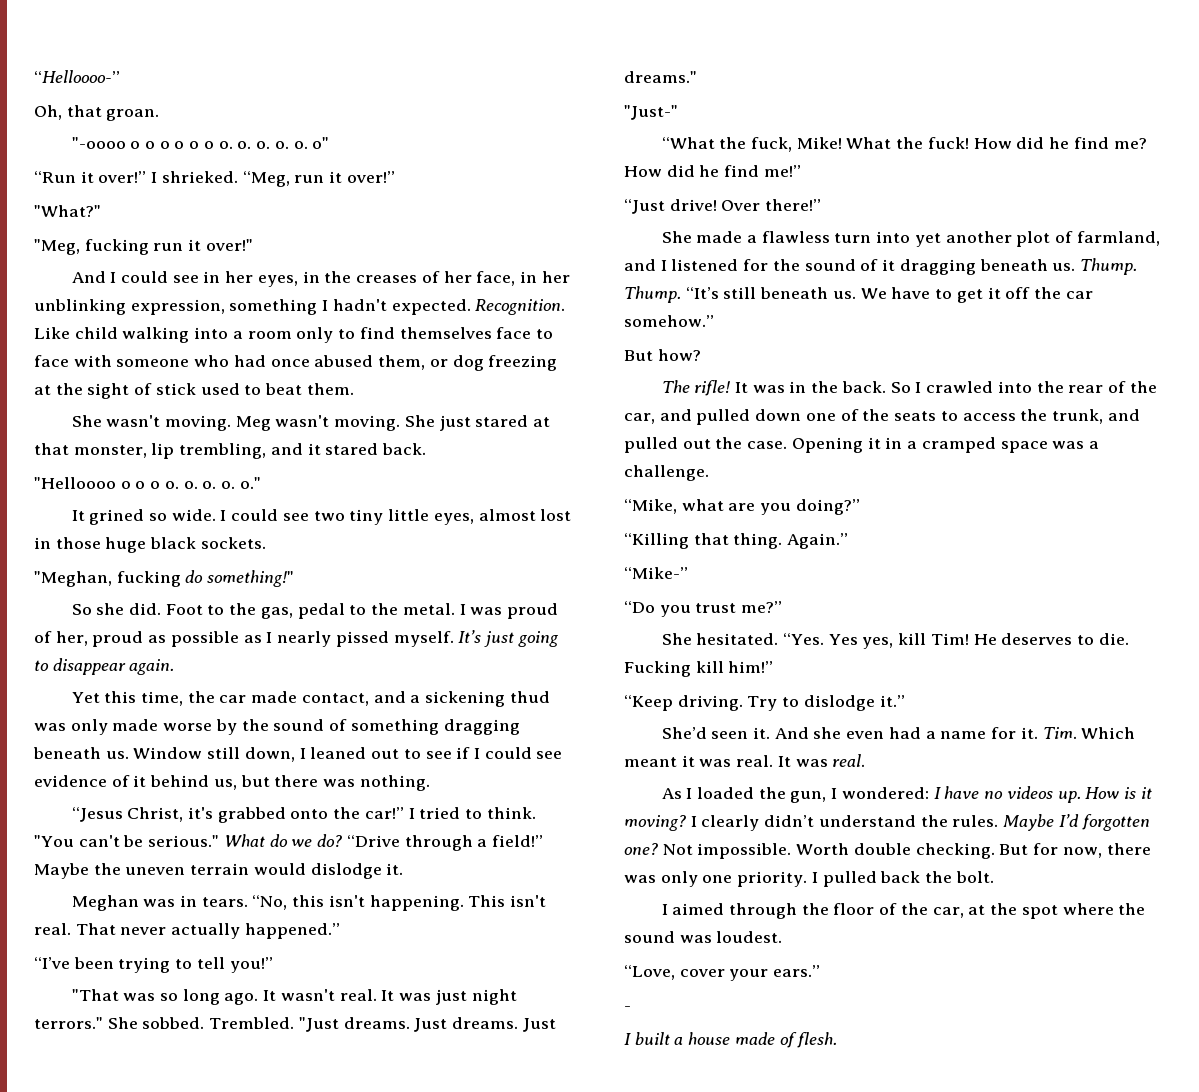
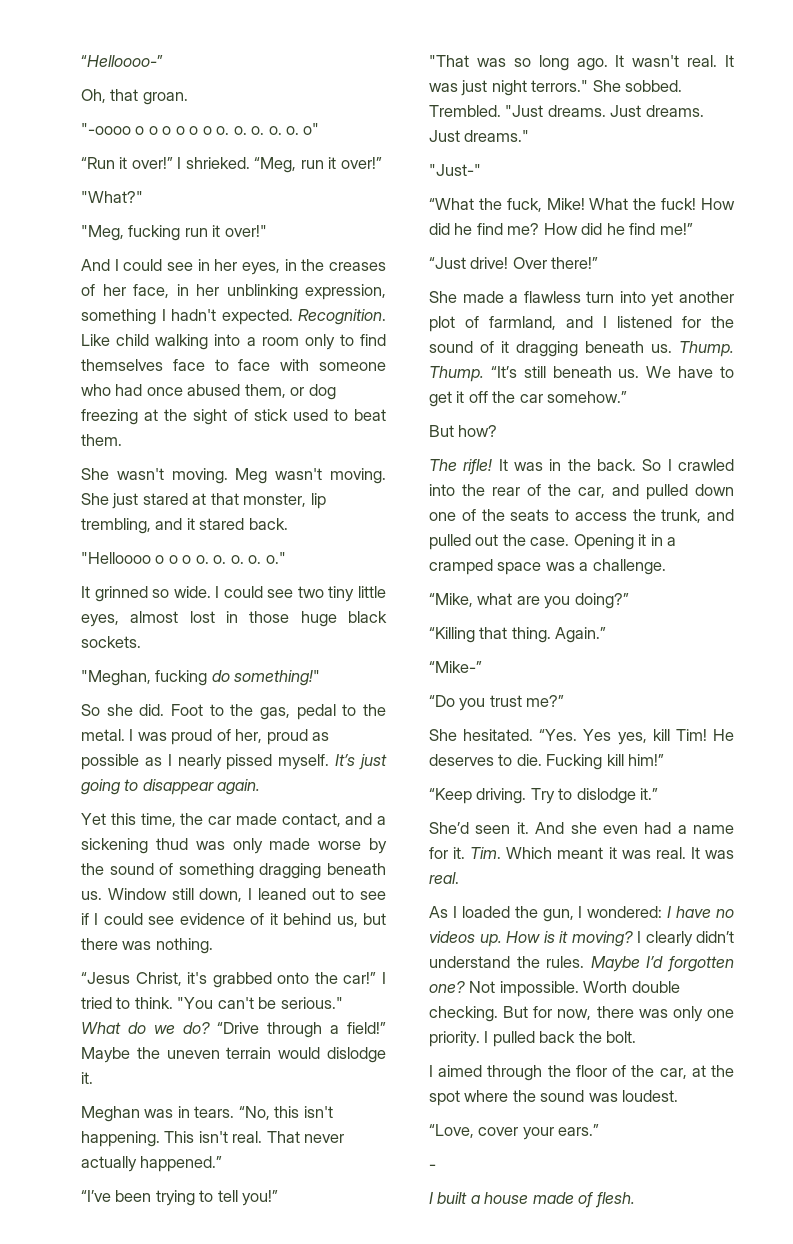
- It grined so wide.
+ It grinned so wide.

